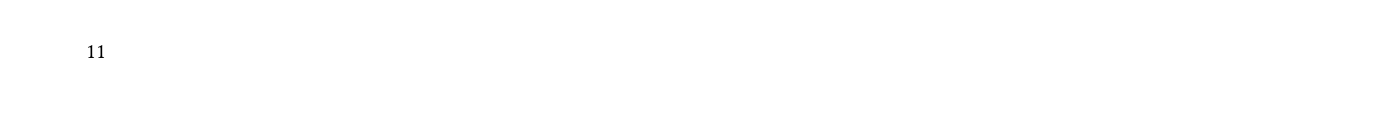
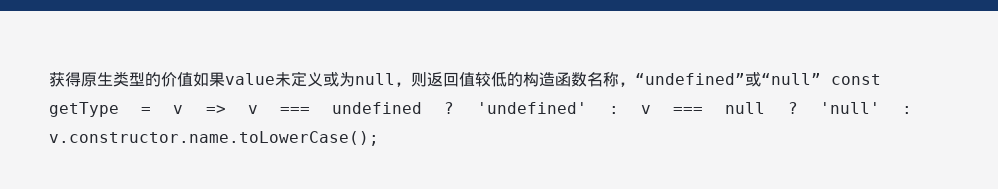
- 11
+ 获得原生类型的价值如果value未定义或为null，则返回值较低的构造函数名称，“undefined”或“null” const getType = v => v === undefined ? 'undefined' : v === null ? 'null' : v.constructor.name.toLowerCase();

